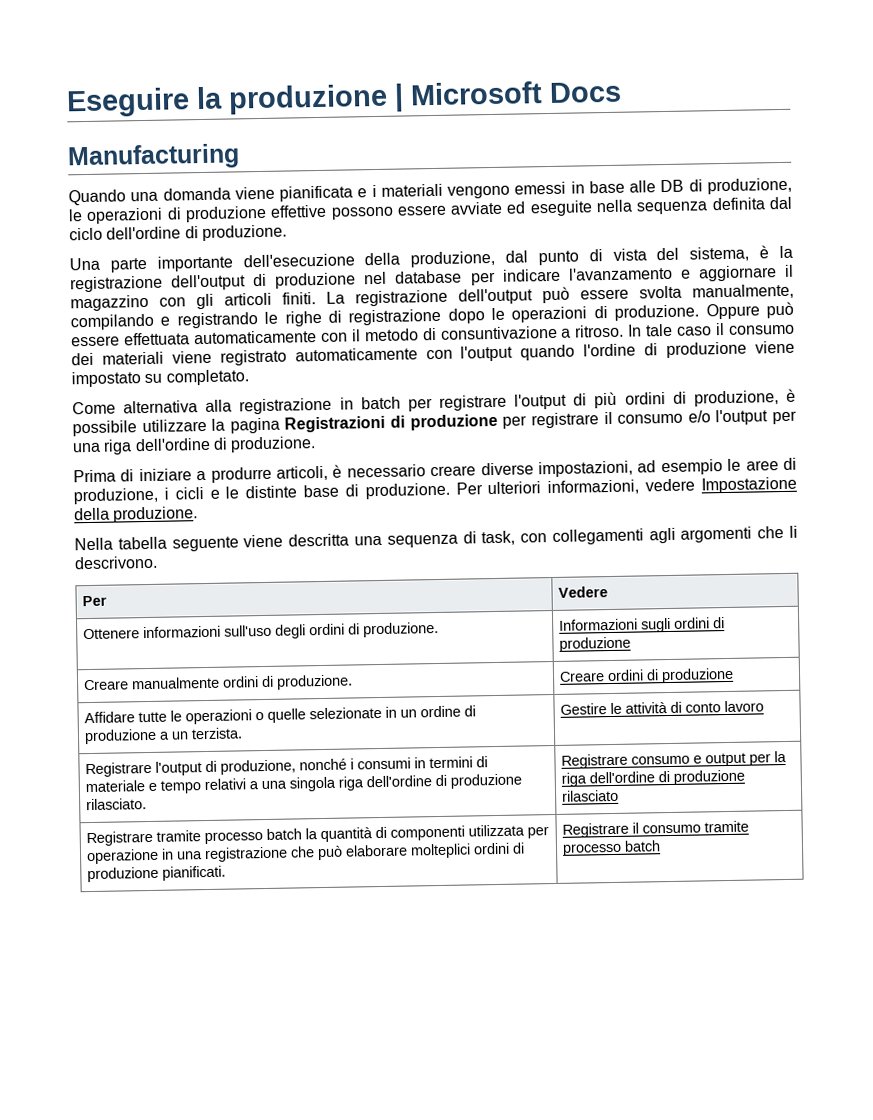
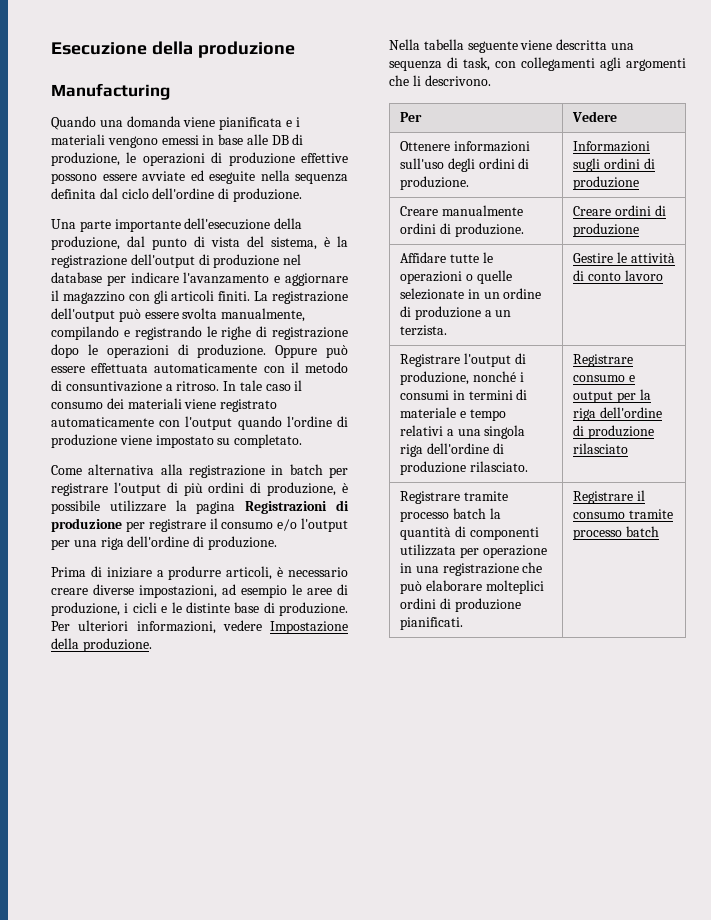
- Eseguire la produzione | Microsoft Docs
+ Esecuzione della produzione

